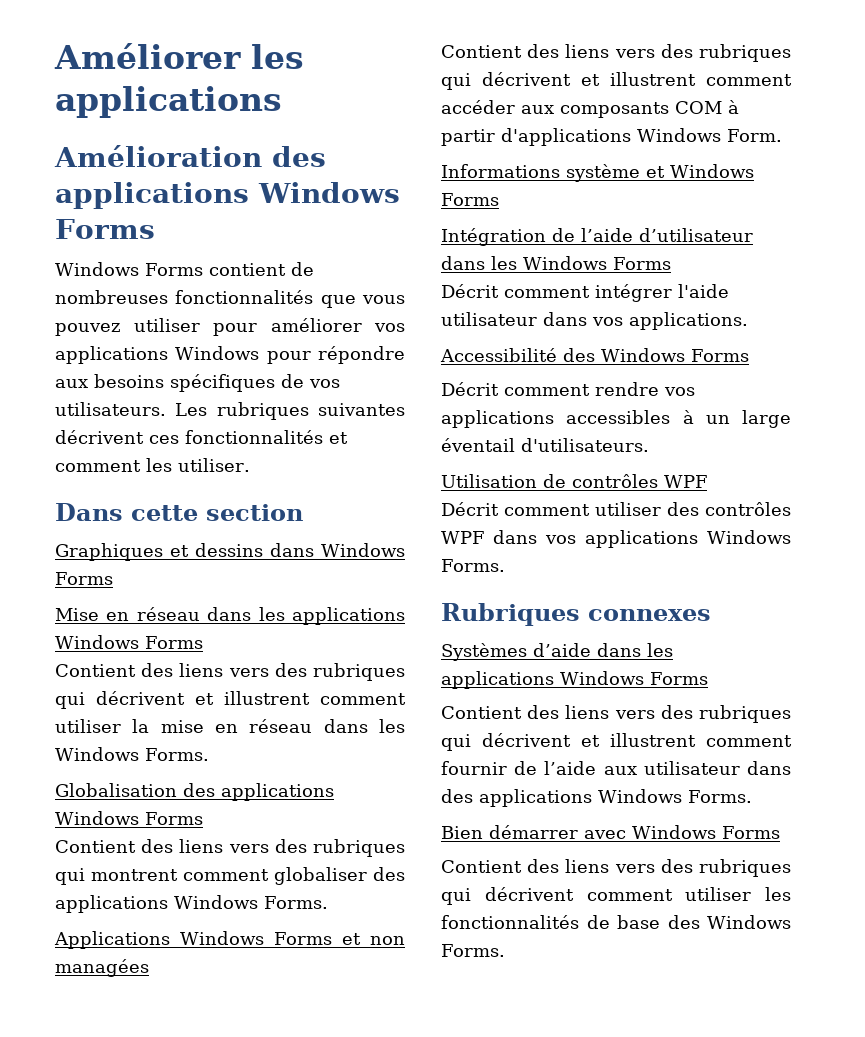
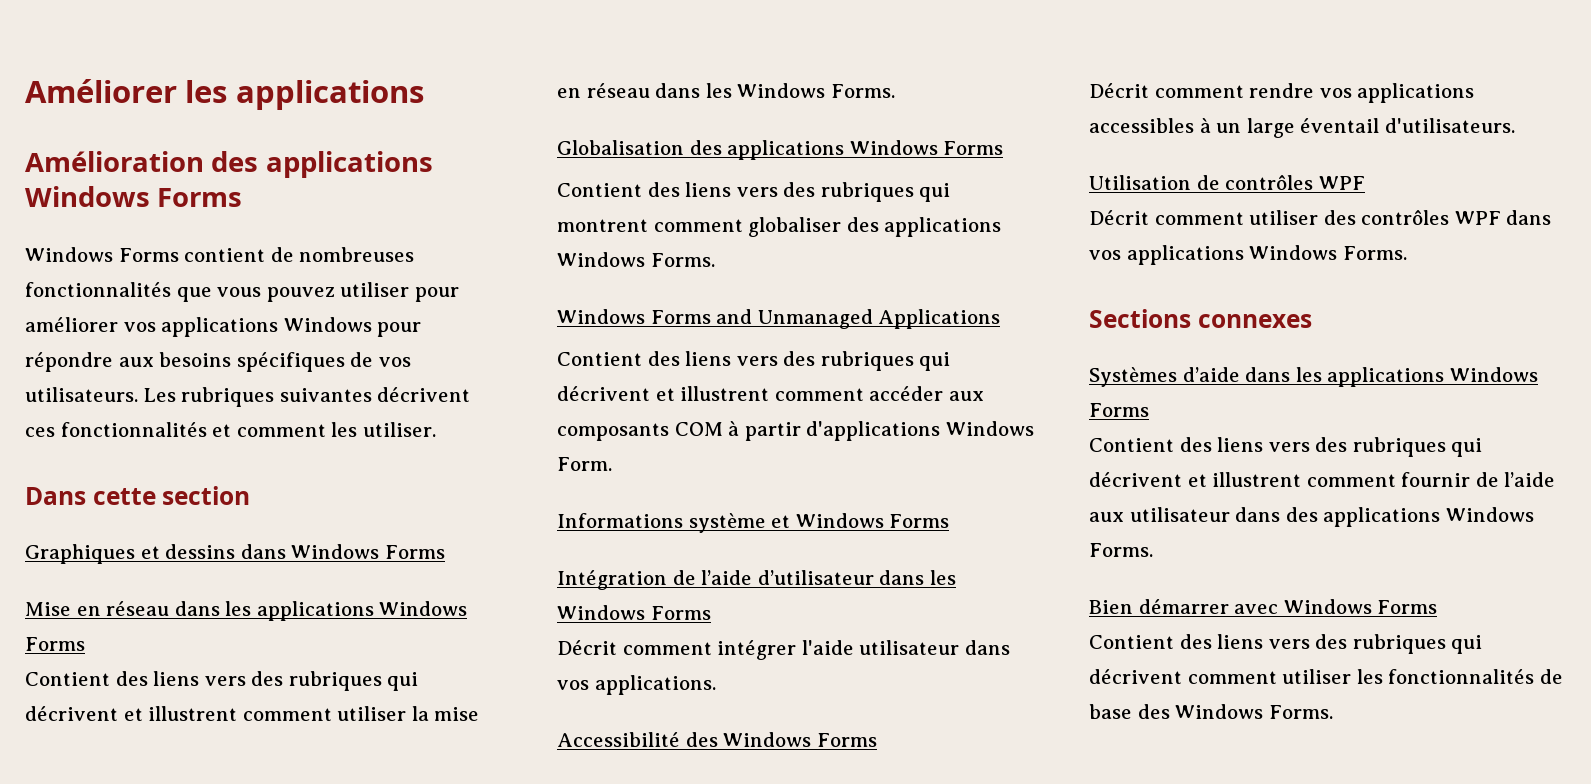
- Applications Windows Forms et non managées
+ Windows Forms and Unmanaged Applications
- Rubriques connexes
+ Sections connexes

